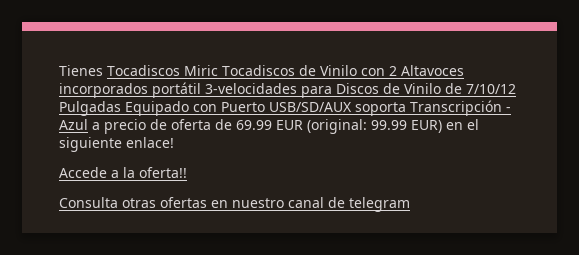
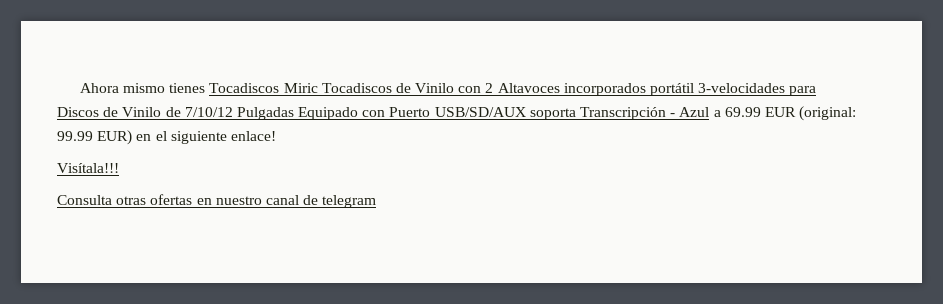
- Tienes Tocadiscos Miric Tocadiscos de Vinilo con 2 Altavoces incorporados portátil 3-velocidades para Discos de Vinilo de 7/10/12 Pulgadas Equipado con Puerto USB/SD/AUX soporta Transcripción - Azul a precio de oferta de 69.99 EUR (original: 99.99 EUR) en el siguiente enlace!
+ Ahora mismo tienes Tocadiscos Miric Tocadiscos de Vinilo con 2 Altavoces incorporados portátil 3-velocidades para Discos de Vinilo de 7/10/12 Pulgadas Equipado con Puerto USB/SD/AUX soporta Transcripción - Azul a 69.99 EUR (original: 99.99 EUR) en el siguiente enlace!
- Accede a la oferta!!
+ Visítala!!!

